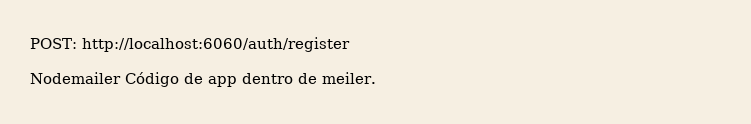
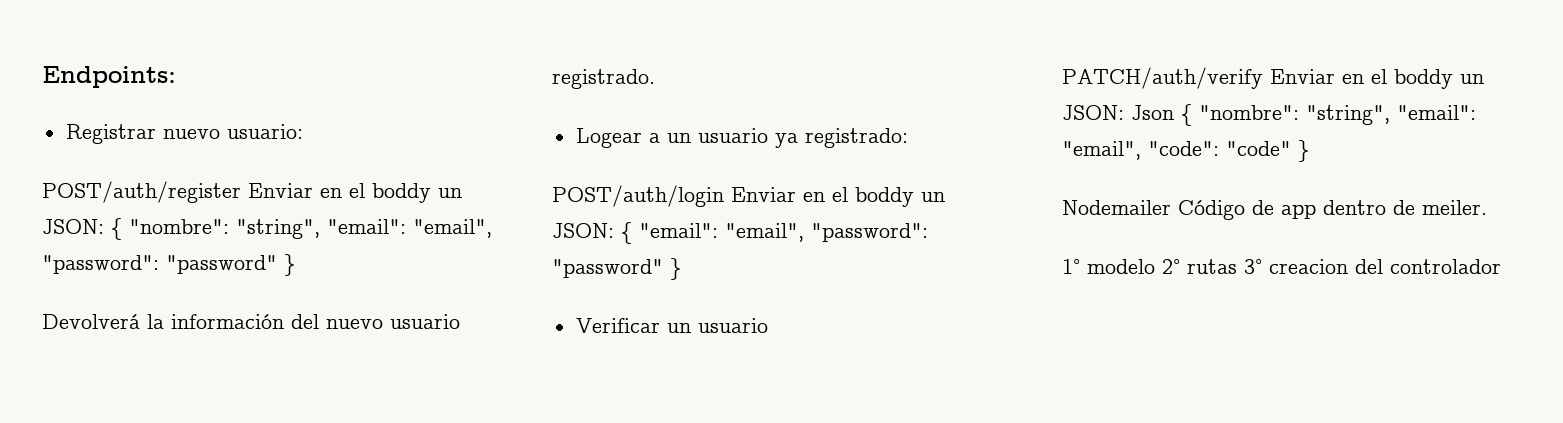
- POST: http://localhost:6060/auth/register
+ Endpoints:
+ Registrar nuevo usuario:
+ POST/auth/register Enviar en el boddy un JSON: { "nombre": "string", "email": "email", "password": "password" }
+ Devolverá la información del nuevo usuario registrado.
+ Logear a un usuario ya registrado:
+ POST/auth/login Enviar en el boddy un JSON: { "email": "email", "password": "password" }
+ Verificar un usuario
+ PATCH/auth/verify Enviar en el boddy un JSON: Json { "nombre": "string", "email": "email", "code": "code" }
+ 1° modelo 2° rutas 3° creacion del controlador

